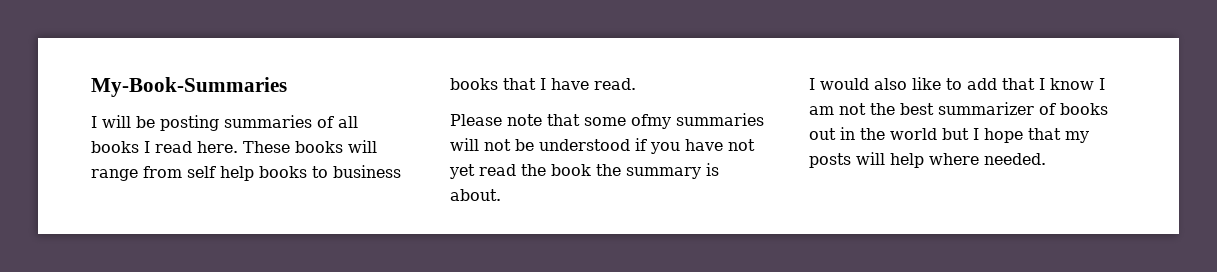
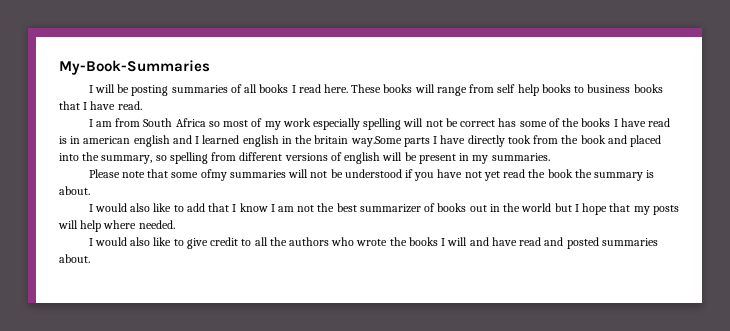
+ I am from South Africa so most of my work especially spelling will not be correct has some of the books I have read is in american english and I learned english in the britain way.Some parts I have directly took from the book and placed into the summary, so spelling from different versions of english will be present in my summaries.
+ I would also like to give credit to all the authors who wrote the books I will and have read and posted summaries about.

